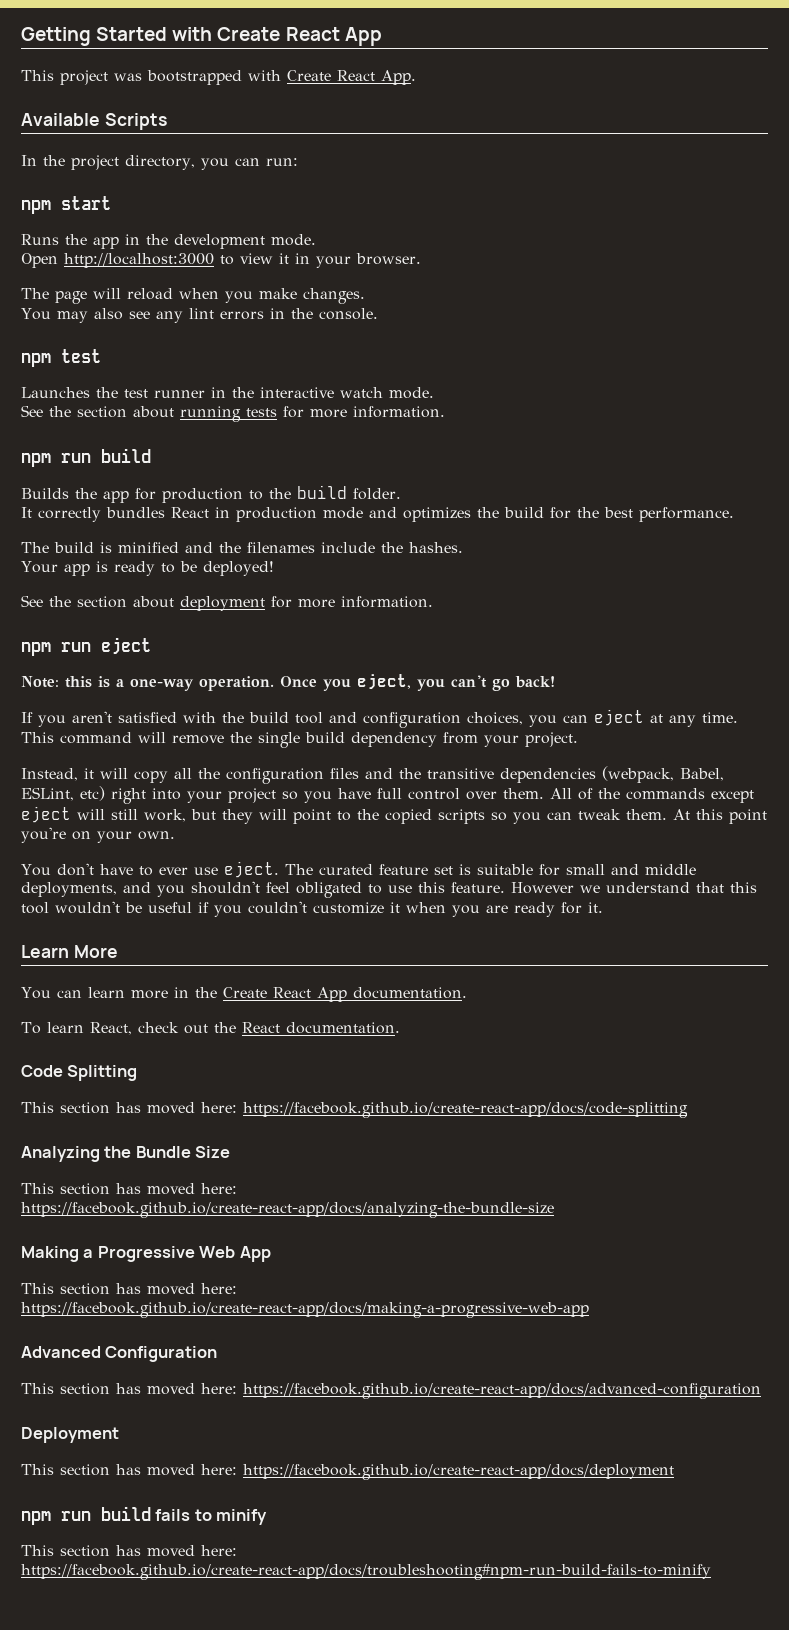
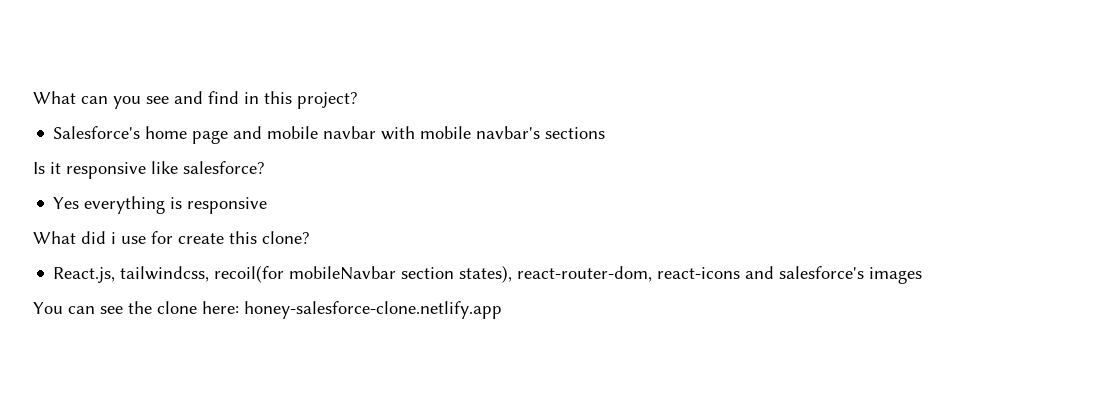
- Getting Started with Create React App
- This project was bootstrapped with Create React App.
- Available Scripts
- In the project directory, you can run:
- npm start
- Runs the app in the development mode.
- Open http://localhost:3000 to view it in your browser.
- The page will reload when you make changes.
- You may also see any lint errors in the console.
- npm test
- Launches the test runner in the interactive watch mode.
- See the section about running tests for more information.
- npm run build
- Builds the app for production to the build folder.
- It correctly bundles React in production mode and optimizes the build for the best performance.
- The build is minified and the filenames include the hashes.
- Your app is ready to be deployed!
- See the section about deployment for more information.
- npm run eject
- Note: this is a one-way operation. Once you eject, you can't go back!
- If you aren't satisfied with the build tool and configuration choices, you can eject at any time. This command will remove the single build dependency from your project.
- Instead, it will copy all the configuration files and the transitive dependencies (webpack, Babel, ESLint, etc) right into your project so you have full control over them. All of the commands except eject will still work, but they will point to the copied scripts so you can tweak them. At this point you're on your own.
- You don't have to ever use eject. The curated feature set is suitable for small and middle deployments, and you shouldn't feel obligated to use this feature. However we understand that this tool wouldn't be useful if you couldn't customize it when you are ready for it.
- Learn More
- You can learn more in the Create React App documentation.
- To learn React, check out the React documentation.
- Code Splitting
- This section has moved here: https://facebook.github.io/create-react-app/docs/code-splitting
- Analyzing the Bundle Size
- This section has moved here: https://facebook.github.io/create-react-app/docs/analyzing-the-bundle-size
- Making a Progressive Web App
- This section has moved here: https://facebook.github.io/create-react-app/docs/making-a-progressive-web-app
- Advanced Configuration
- This section has moved here: https://facebook.github.io/create-react-app/docs/advanced-configuration
- Deployment
- This section has moved here: https://facebook.github.io/create-react-app/docs/deployment
- npm run build fails to minify
- This section has moved here: https://facebook.github.io/create-react-app/docs/troubleshooting#npm-run-build-fails-to-minify
+ What can you see and find in this project?
+ Salesforce's home page and mobile navbar with mobile navbar's sections
+ Is it responsive like salesforce?
+ Yes everything is responsive
+ What did i use for create this clone?
+ React.js, tailwindcss, recoil(for mobileNavbar section states), react-router-dom, react-icons and salesforce's images
+ You can see the clone here: honey-salesforce-clone.netlify.app

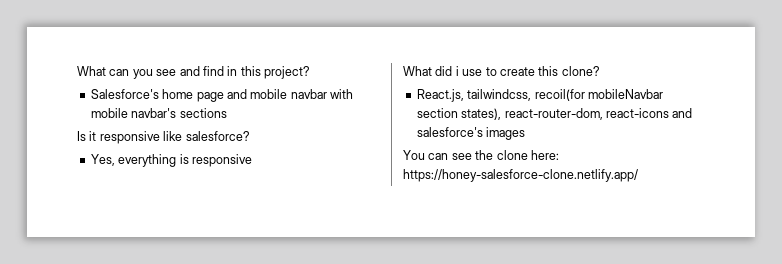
- Yes everything is responsive
+ Yes, everything is responsive
- What did i use for create this clone?
+ What did i use to create this clone?
- You can see the clone here: honey-salesforce-clone.netlify.app
+ You can see the clone here: https://honey-salesforce-clone.netlify.app/

